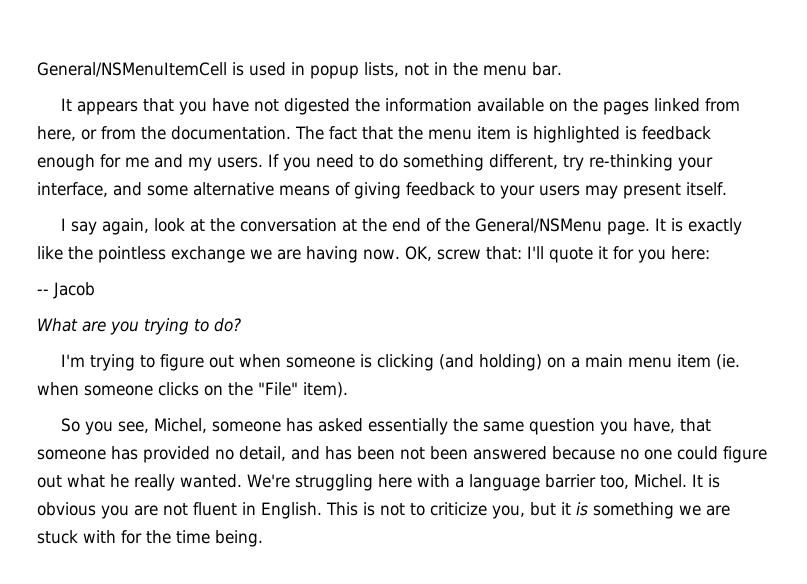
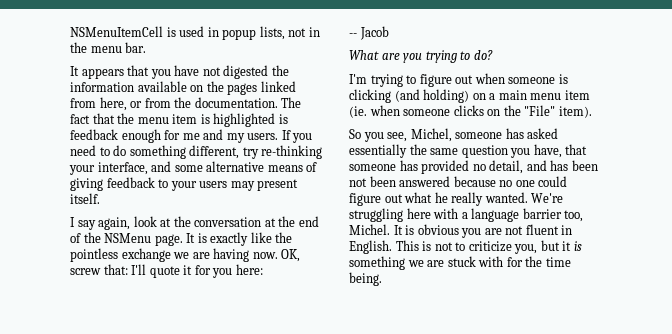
- General/NSMenuItemCell is used in popup lists, not in the menu bar.
+ NSMenuItemCell is used in popup lists, not in the menu bar.
- I say again, look at the conversation at the end of the General/NSMenu page.
+ I say again, look at the conversation at the end of the NSMenu page.

